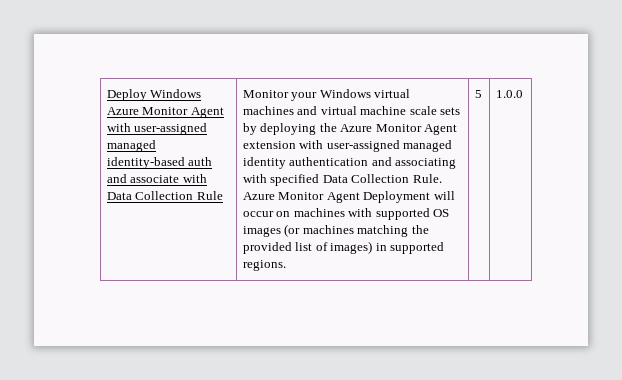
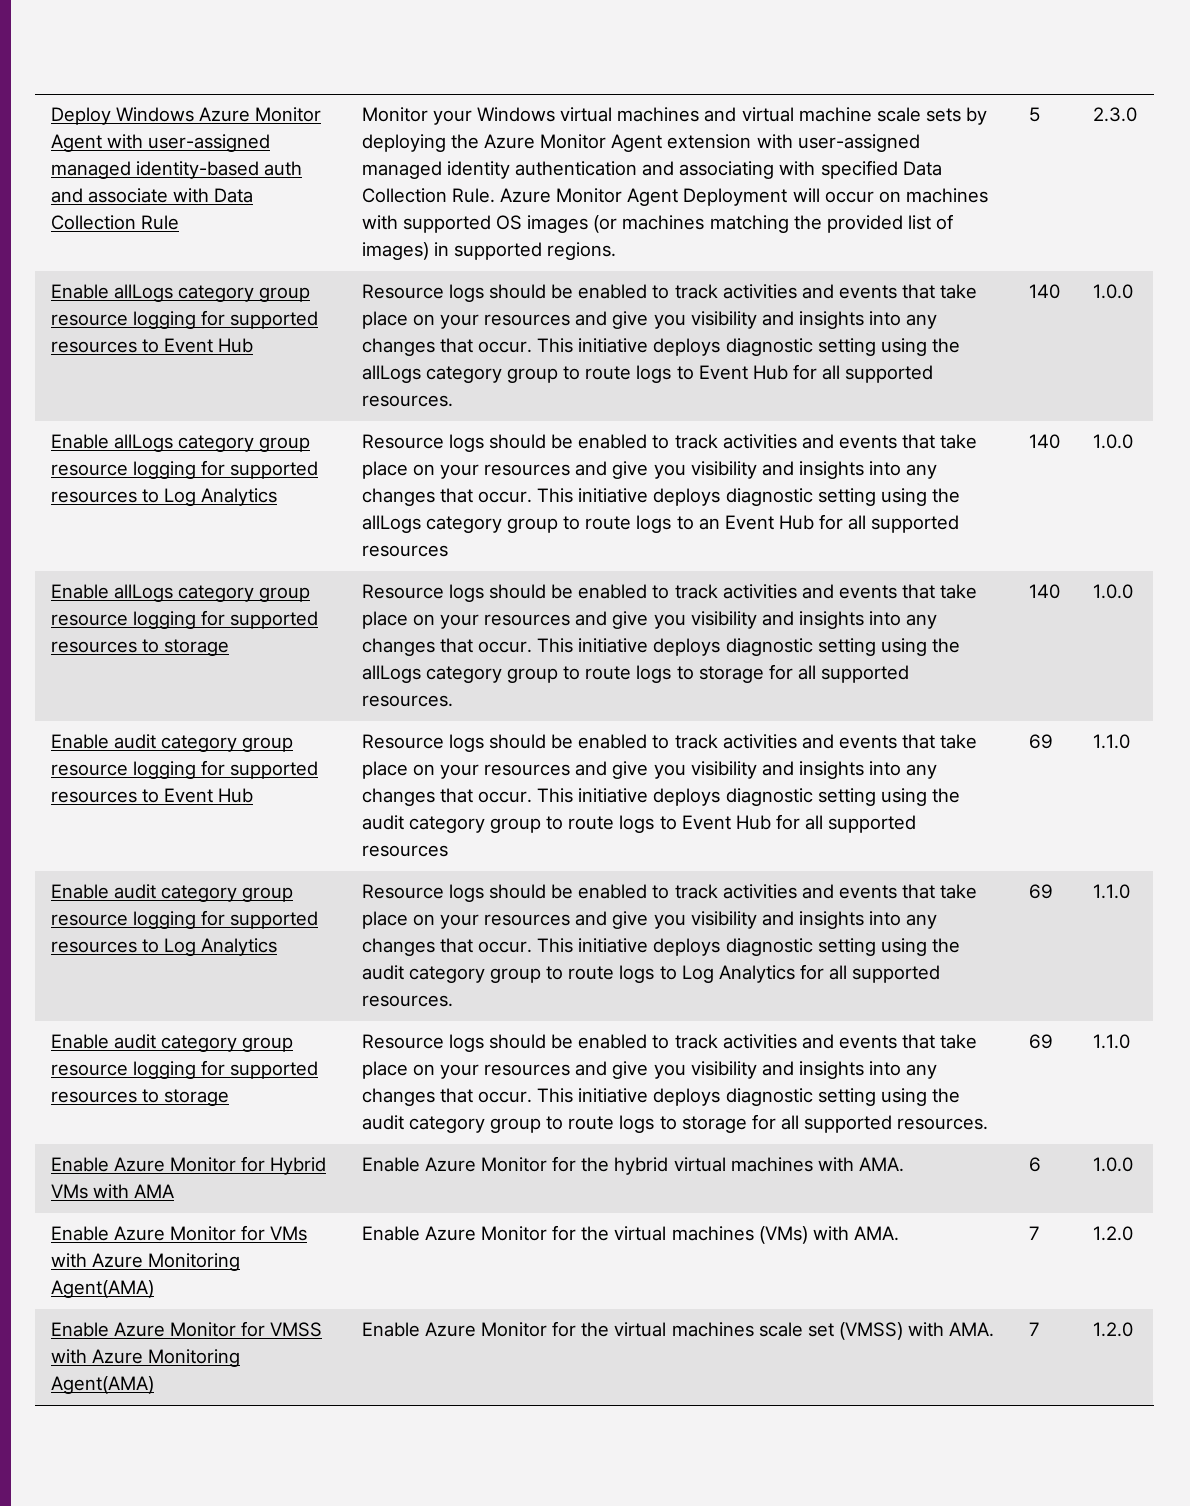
- 1.0.0
+ 2.3.0
+ Enable allLogs category group resource logging for supported resources to Event Hub | Resource logs should be enabled to track activities and events that take place on your resources and give you visibility and insights into any changes that occur. This initiative deploys diagnostic setting using the allLogs category group to route logs to Event Hub for all supported resources. | 140 | 1.0.0
+ Enable allLogs category group resource logging for supported resources to Log Analytics | Resource logs should be enabled to track activities and events that take place on your resources and give you visibility and insights into any changes that occur. This initiative deploys diagnostic setting using the allLogs category group to route logs to an Event Hub for all supported resources | 140 | 1.0.0
+ Enable allLogs category group resource logging for supported resources to storage | Resource logs should be enabled to track activities and events that take place on your resources and give you visibility and insights into any changes that occur. This initiative deploys diagnostic setting using the allLogs category group to route logs to storage for all supported resources. | 140 | 1.0.0
+ Enable audit category group resource logging for supported resources to Event Hub | Resource logs should be enabled to track activities and events that take place on your resources and give you visibility and insights into any changes that occur. This initiative deploys diagnostic setting using the audit category group to route logs to Event Hub for all supported resources | 69 | 1.1.0
+ Enable audit category group resource logging for supported resources to Log Analytics | Resource logs should be enabled to track activities and events that take place on your resources and give you visibility and insights into any changes that occur. This initiative deploys diagnostic setting using the audit category group to route logs to Log Analytics for all supported resources. | 69 | 1.1.0
+ Enable audit category group resource logging for supported resources to storage | Resource logs should be enabled to track activities and events that take place on your resources and give you visibility and insights into any changes that occur. This initiative deploys diagnostic setting using the audit category group to route logs to storage for all supported resources. | 69 | 1.1.0
+ Enable Azure Monitor for Hybrid VMs with AMA | Enable Azure Monitor for the hybrid virtual machines with AMA. | 6 | 1.0.0
+ Enable Azure Monitor for VMs with Azure Monitoring Agent(AMA) | Enable Azure Monitor for the virtual machines (VMs) with AMA. | 7 | 1.2.0
+ Enable Azure Monitor for VMSS with Azure Monitoring Agent(AMA) | Enable Azure Monitor for the virtual machines scale set (VMSS) with AMA. | 7 | 1.2.0

